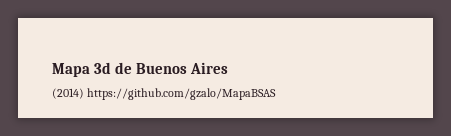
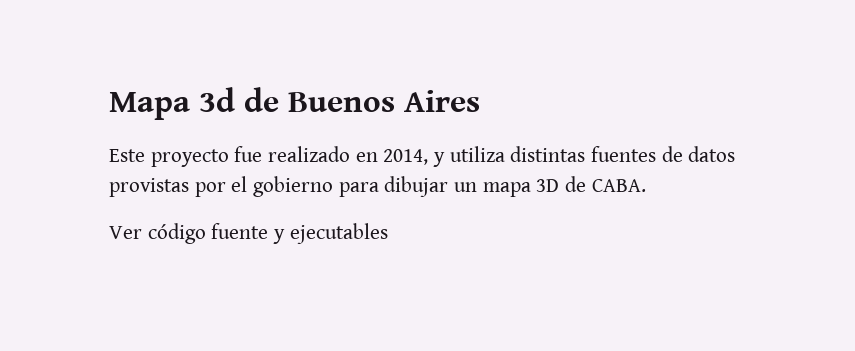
- (2014) https://github.com/gzalo/MapaBSAS
+ Este proyecto fue realizado en 2014, y utiliza distintas fuentes de datos provistas por el gobierno para dibujar un mapa 3D de CABA.
+ Ver código fuente y ejecutables

